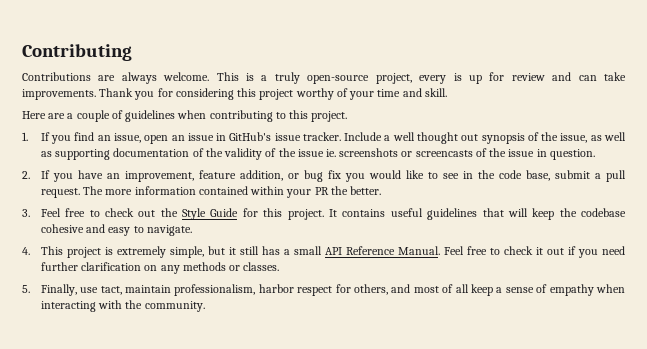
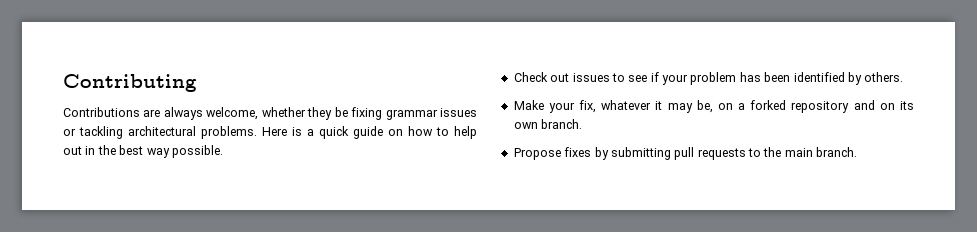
- Contributions are always welcome. This is a truly open-source project, every is up for review and can take improvements. Thank you for considering this project worthy of your time and skill.
- Here are a couple of guidelines when contributing to this project.
- 1. If you find an issue, open an issue in GitHub's issue tracker. Include a well thought out synopsis of the issue, as well as supporting documentation of the validity of the issue ie. screenshots or screencasts of the issue in question.
- 2. If you have an improvement, feature addition, or bug fix you would like to see in the code base, submit a pull request. The more information contained within your PR the better.
- 3. Feel free to check out the Style Guide for this project. It contains useful guidelines that will keep the codebase cohesive and easy to navigate.
- 4. This project is extremely simple, but it still has a small API Reference Manual. Feel free to check it out if you need further clarification on any methods or classes.
- 5. Finally, use tact, maintain professionalism, harbor respect for others, and most of all keep a sense of empathy when interacting with the community.
+ Contributions are always welcome, whether they be fixing grammar issues or tackling architectural problems. Here is a quick guide on how to help out in the best way possible.
+ Check out issues to see if your problem has been identified by others.
+ Make your fix, whatever it may be, on a forked repository and on its own branch.
+ Propose fixes by submitting pull requests to the main branch.

